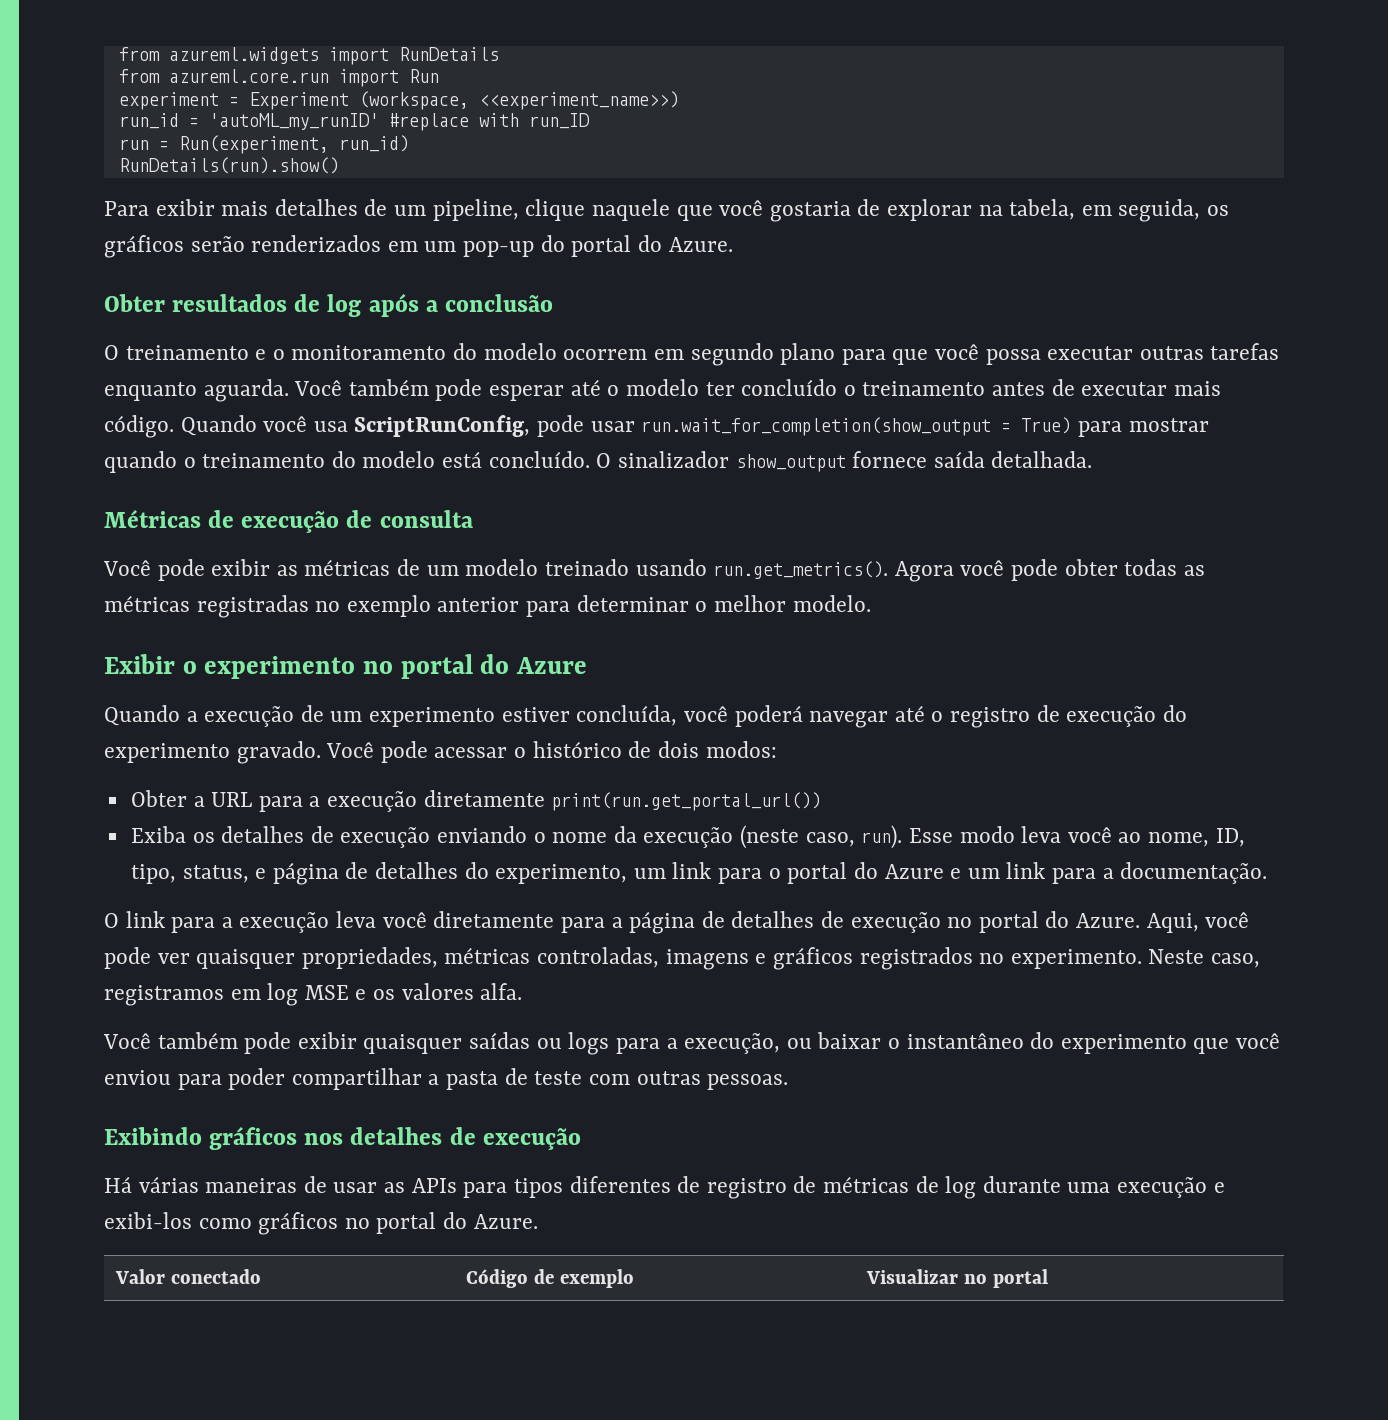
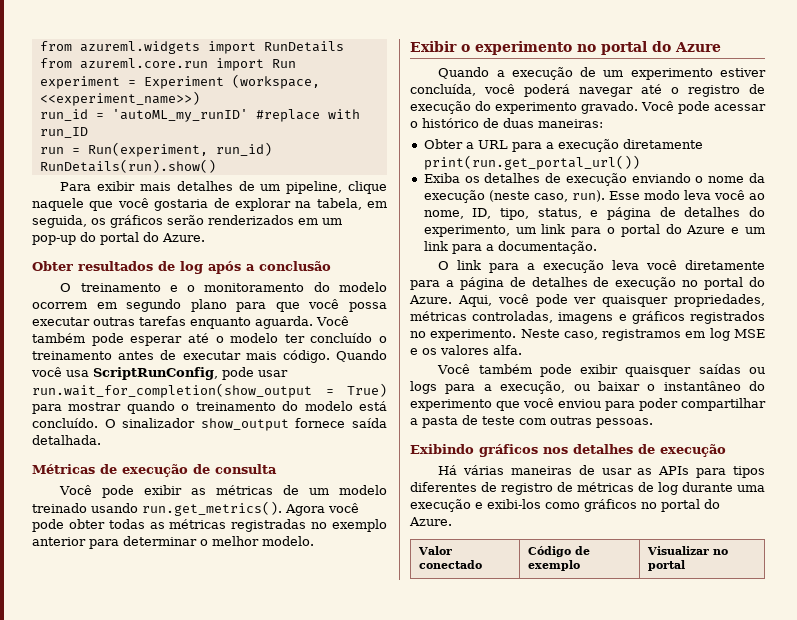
- Você pode acessar o histórico de dois modos:
+ Você pode acessar o histórico de duas maneiras:

